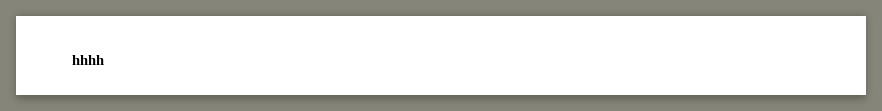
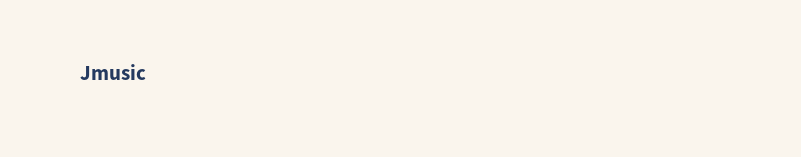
- hhhh
+ Jmusic

